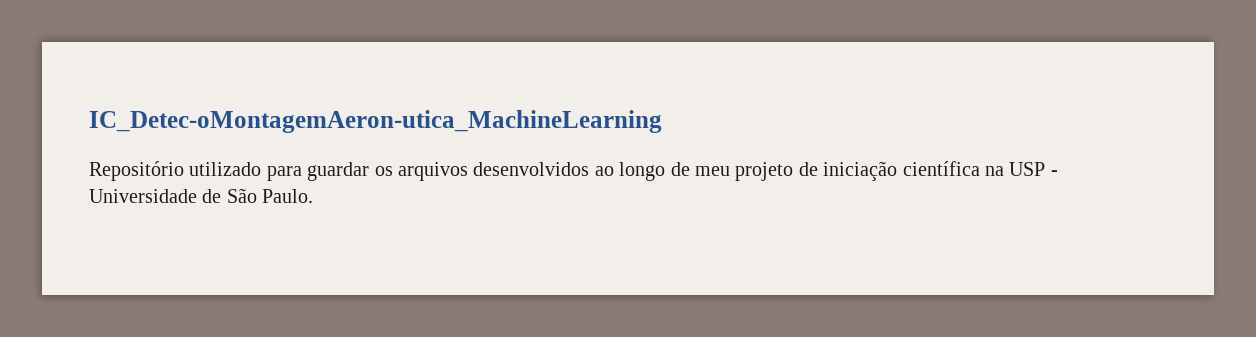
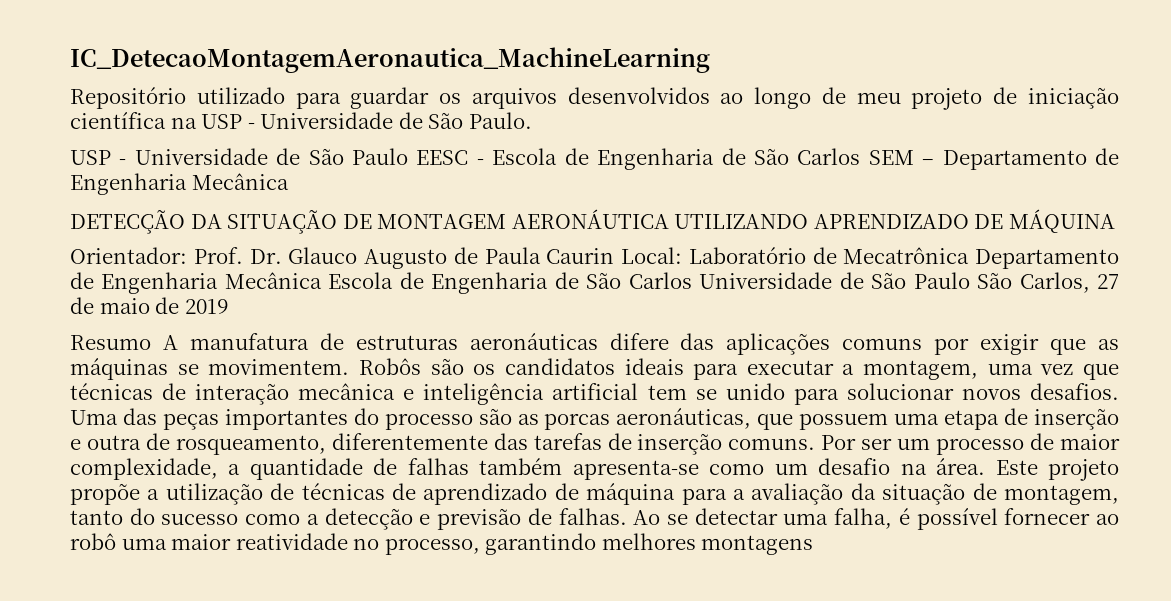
- IC_Detec-oMontagemAeron-utica_MachineLearning
+ IC_DetecaoMontagemAeronautica_MachineLearning
+ USP - Universidade de São Paulo EESC - Escola de Engenharia de São Carlos SEM – Departamento de Engenharia Mecânica
+ DETECÇÃO DA SITUAÇÃO DE MONTAGEM AERONÁUTICA UTILIZANDO APRENDIZADO DE MÁQUINA
+ Orientador: Prof. Dr. Glauco Augusto de Paula Caurin Local: Laboratório de Mecatrônica Departamento de Engenharia Mecânica Escola de Engenharia de São Carlos Universidade de São Paulo São Carlos, 27 de maio de 2019
+ Resumo A manufatura de estruturas aeronáuticas difere das aplicações comuns por exigir que as máquinas se movimentem. Robôs são os candidatos ideais para executar a montagem, uma vez que técnicas de interação mecânica e inteligência artificial tem se unido para solucionar novos desafios. Uma das peças importantes do processo são as porcas aeronáuticas, que possuem uma etapa de inserção e outra de rosqueamento, diferentemente das tarefas de inserção comuns. Por ser um processo de maior complexidade, a quantidade de falhas também apresenta-se como um desafio na área. Este projeto propõe a utilização de técnicas de aprendizado de máquina para a avaliação da situação de montagem, tanto do sucesso como a detecção e previsão de falhas. Ao se detectar uma falha, é possível fornecer ao robô uma maior reatividade no processo, garantindo melhores montagens

